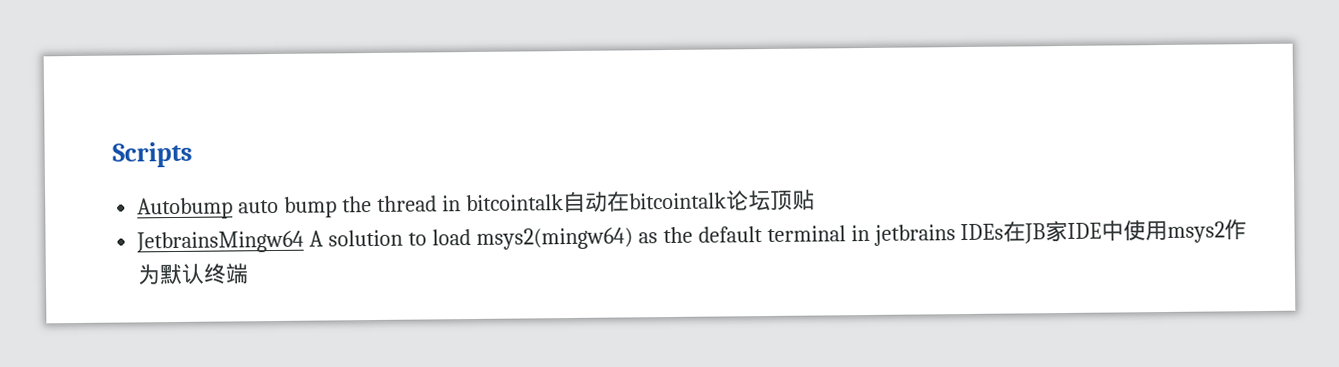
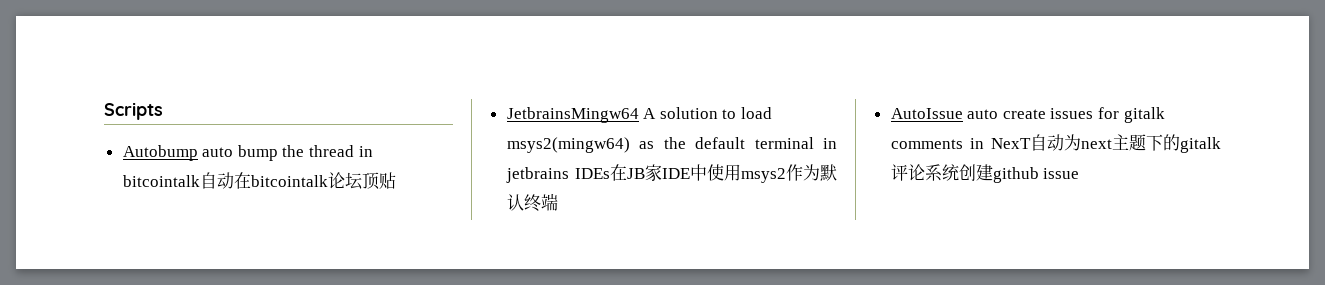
+ AutoIssue auto create issues for gitalk comments in NexT自动为next主题下的gitalk评论系统创建github issue

